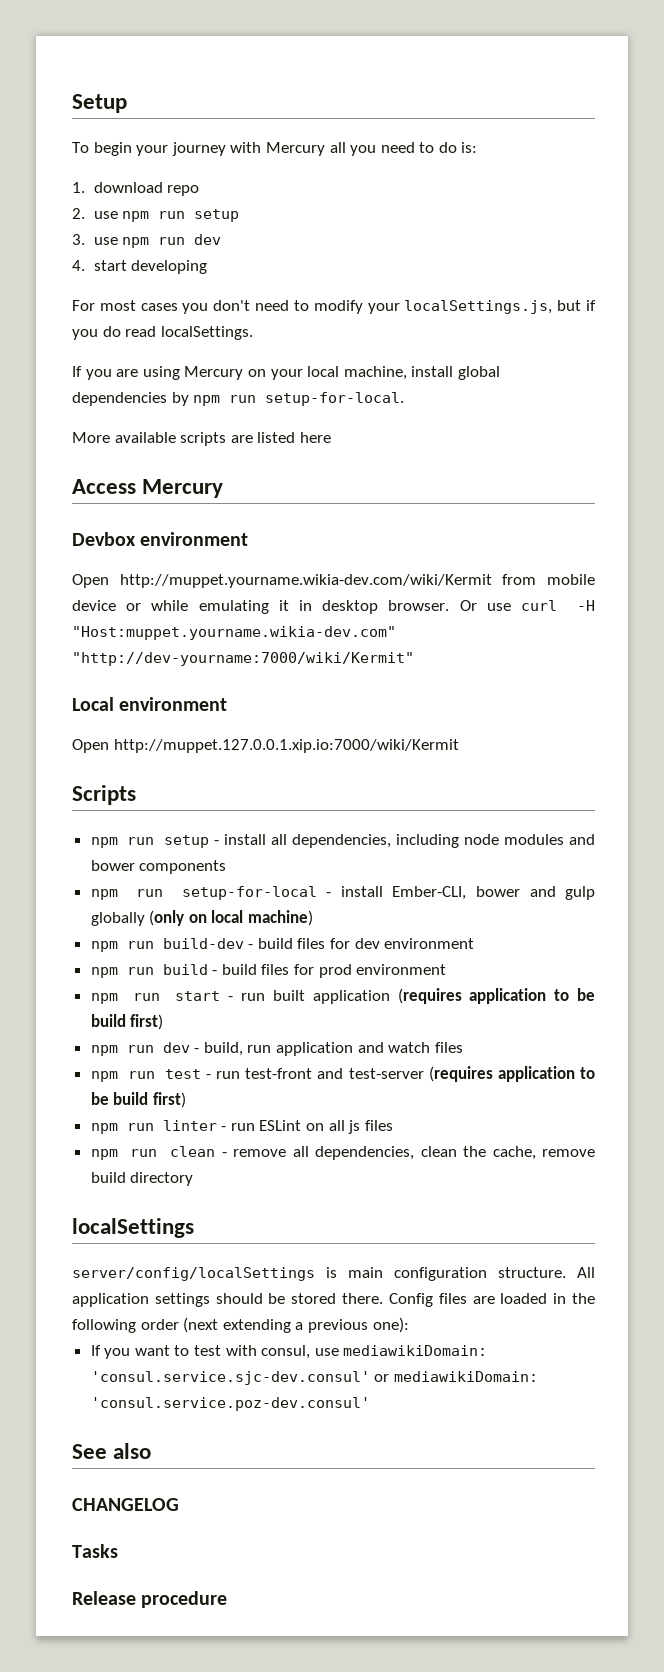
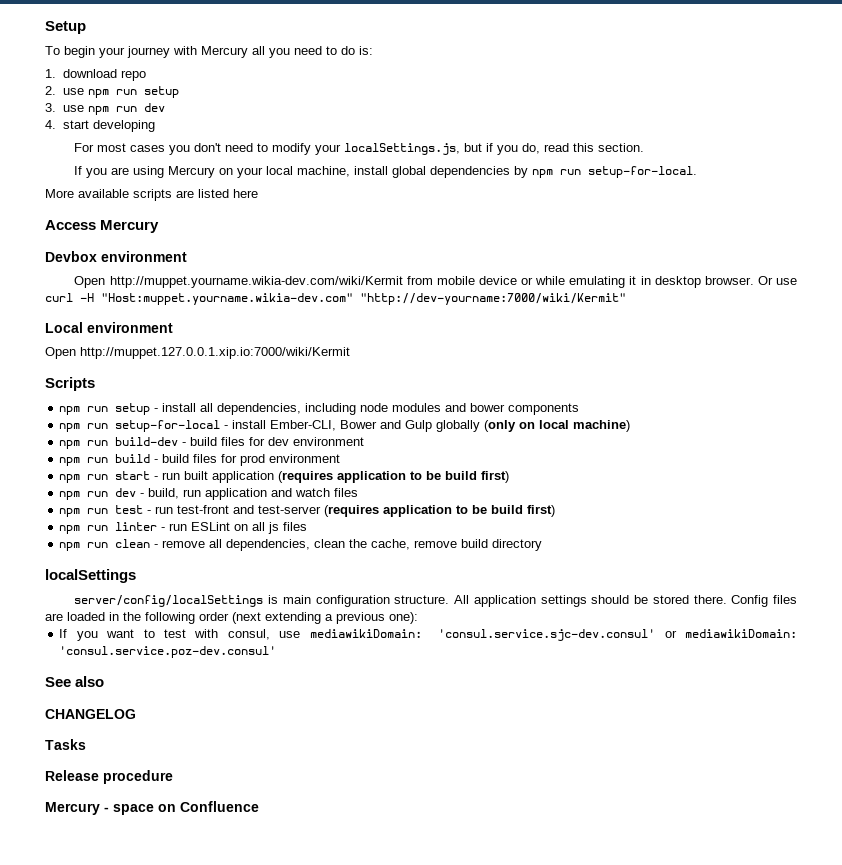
- For most cases you don't need to modify your localSettings.js, but if you do read localSettings.
+ For most cases you don't need to modify your localSettings.js, but if you do, read this section.
- npm run setup-for-local - install Ember-CLI, bower and gulp globally (only on local machine)
+ npm run setup-for-local - install Ember-CLI, Bower and Gulp globally (only on local machine)
+ Mercury - space on Confluence

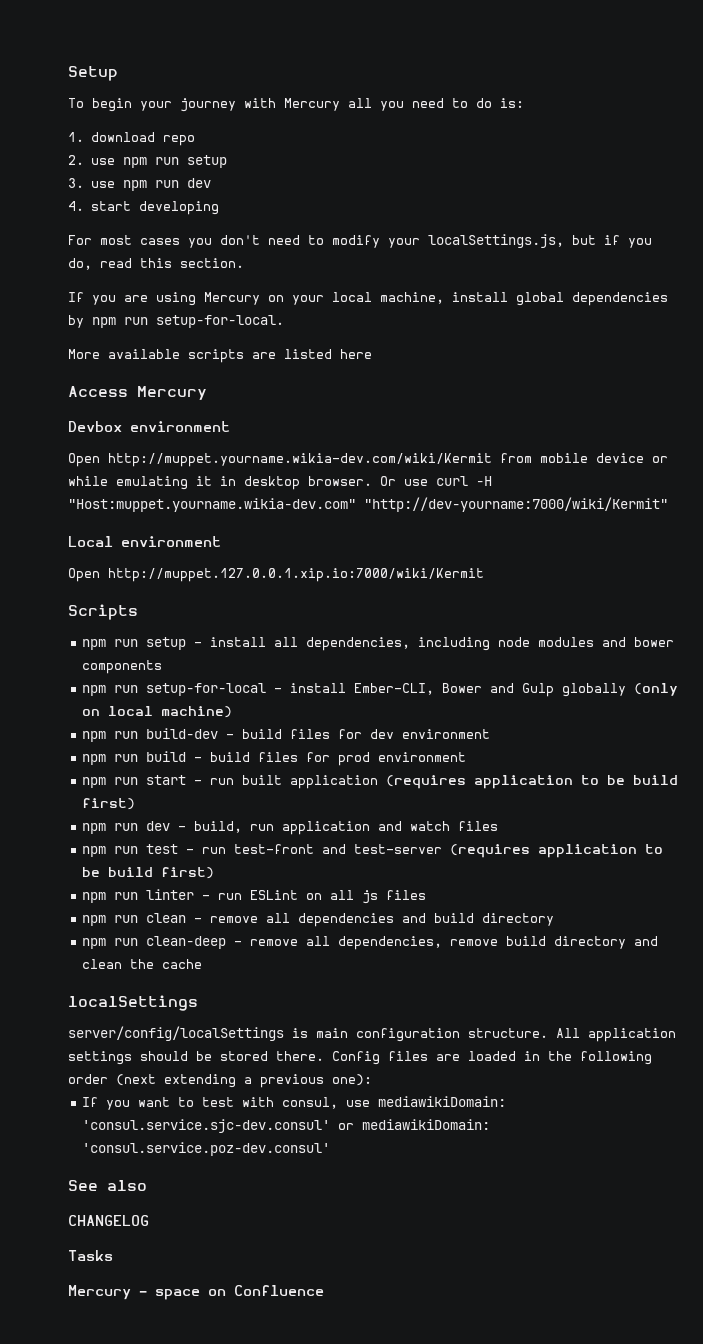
- npm run clean - remove all dependencies, clean the cache, remove build directory
+ npm run clean - remove all dependencies and build directory
+ npm run clean-deep - remove all dependencies, remove build directory and clean the cache
- Release procedure

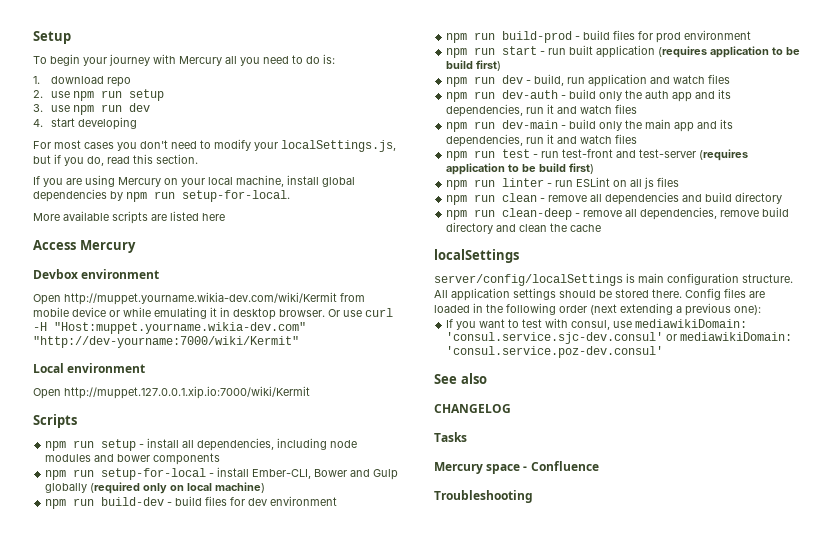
- npm run setup-for-local - install Ember-CLI, Bower and Gulp globally (only on local machine)
+ npm run setup-for-local - install Ember-CLI, Bower and Gulp globally (required only on local machine)
- npm run build - build files for prod environment
+ npm run build-prod - build files for prod environment
+ npm run dev-auth - build only the auth app and its dependencies, run it and watch files
+ npm run dev-main - build only the main app and its dependencies, run it and watch files
- Mercury - space on Confluence
+ Mercury space - Confluence
+ Troubleshooting

